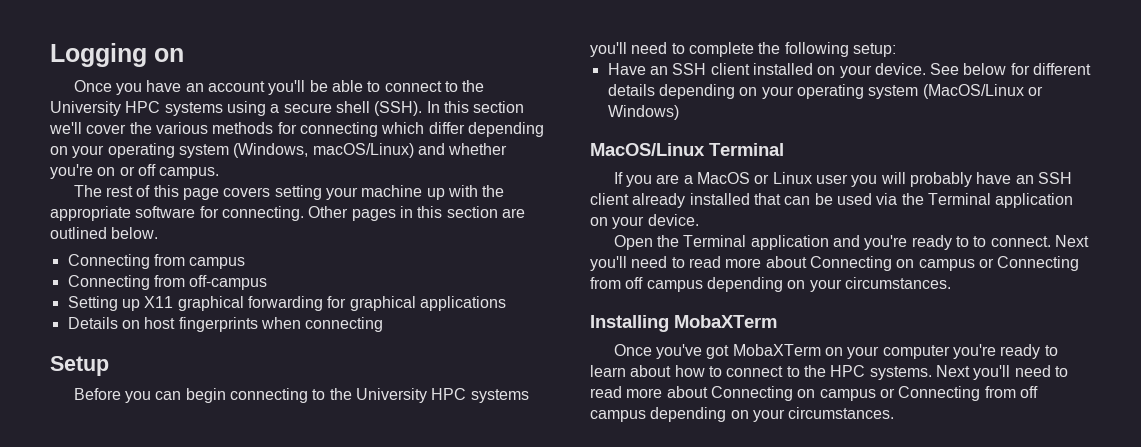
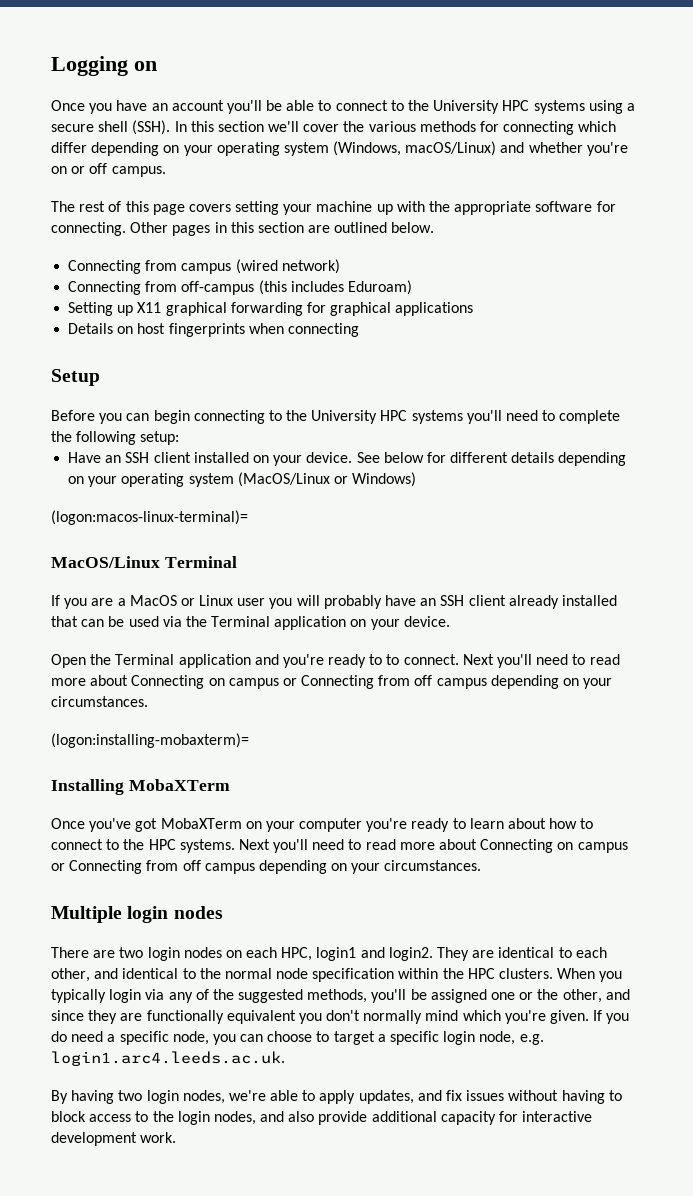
- Connecting from campus
+ Connecting from campus (wired network)
- Connecting from off-campus
+ Connecting from off-campus (this includes Eduroam)
+ (logon:macos-linux-terminal)=
+ (logon:installing-mobaxterm)=
+ Multiple login nodes
+ There are two login nodes on each HPC, login1 and login2. They are identical to each other, and identical to the normal node specification within the HPC clusters. When you typically login via any of the suggested methods, you'll be assigned one or the other, and since they are functionally equivalent you don't normally mind which you're given. If you do need a specific node, you can choose to target a specific login node, e.g. login1.arc4.leeds.ac.uk.
+ By having two login nodes, we're able to apply updates, and fix issues without having to block access to the login nodes, and also provide additional capacity for interactive development work.

